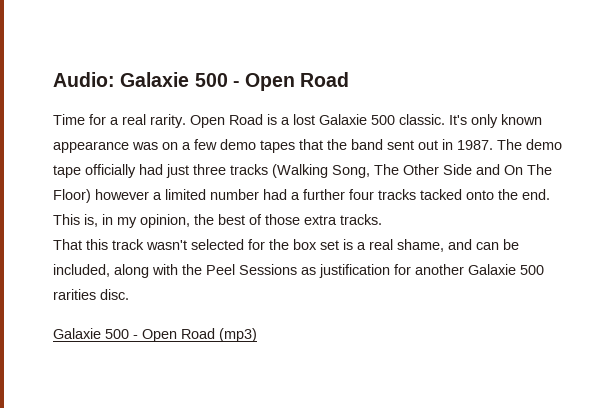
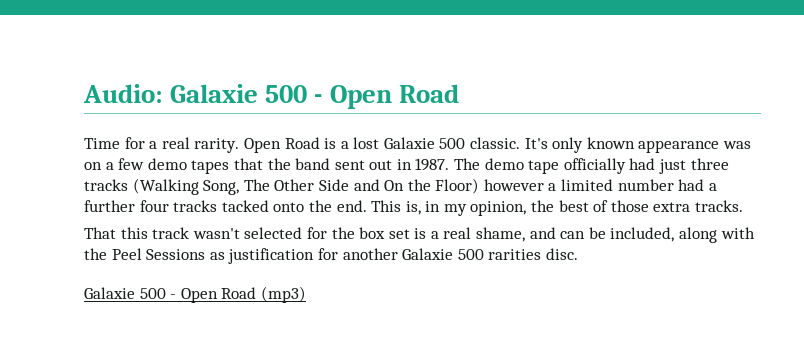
- The demo tape officially had just three tracks (Walking Song, The Other Side and On The Floor) however a limited number had a further four tracks tacked onto the end.
+ The demo tape officially had just three tracks (Walking Song, The Other Side and On the Floor) however a limited number had a further four tracks tacked onto the end.

